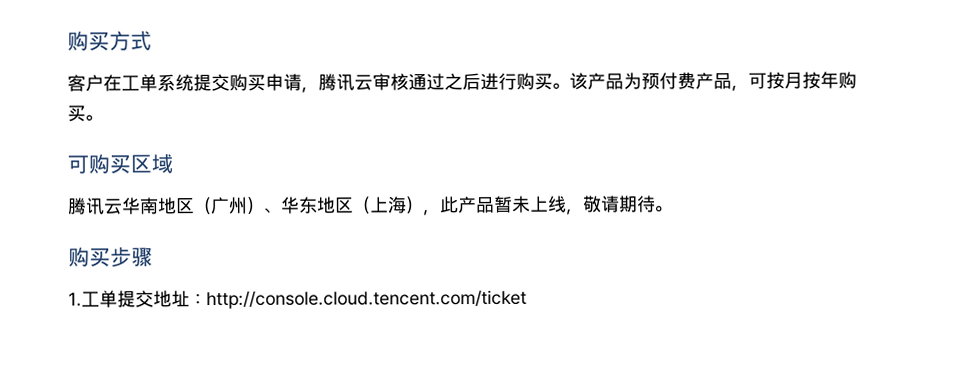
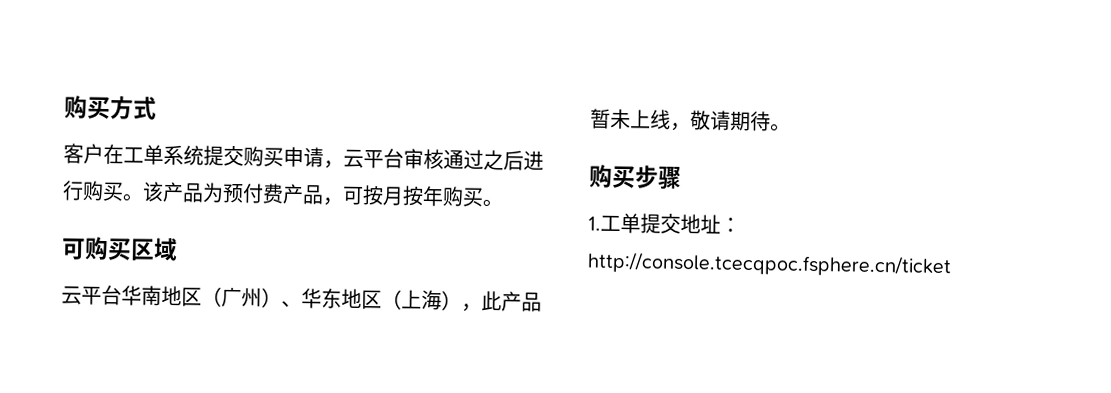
- 客户在工单系统提交购买申请，腾讯云审核通过之后进行购买。
+ 客户在工单系统提交购买申请，云平台审核通过之后进行购买。
- 腾讯云华南地区（广州）、华东地区（上海），此产品暂未上线，敬请期待。
+ 云平台华南地区（广州）、华东地区（上海），此产品暂未上线，敬请期待。
- 1.工单提交地址：http://console.cloud.tencent.com/ticket
+ 1.工单提交地址：http://console.tcecqpoc.fsphere.cn/ticket

